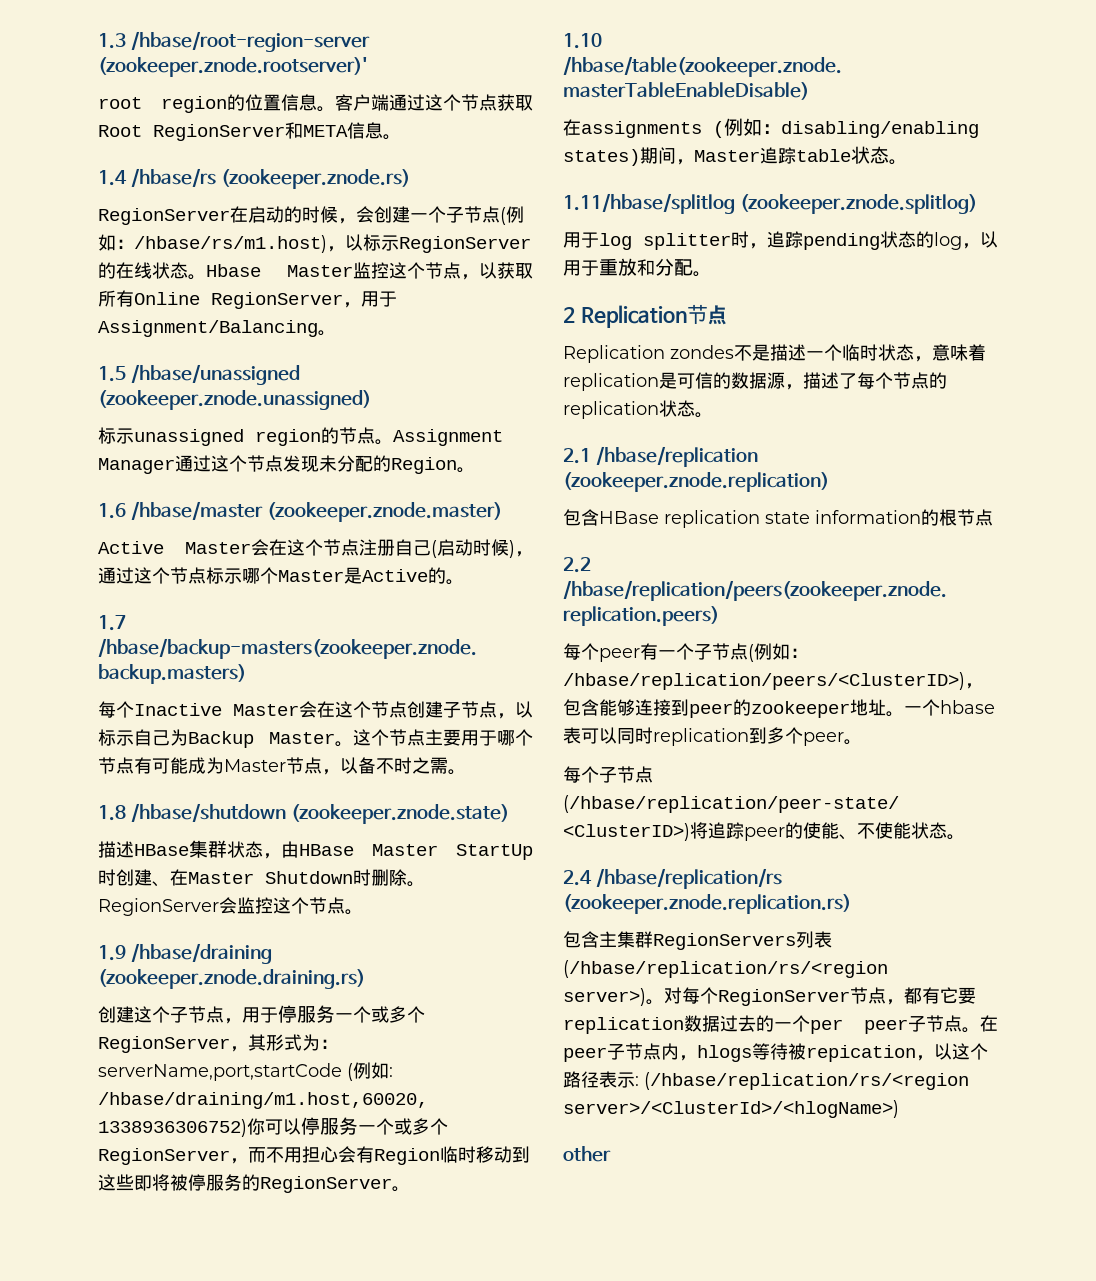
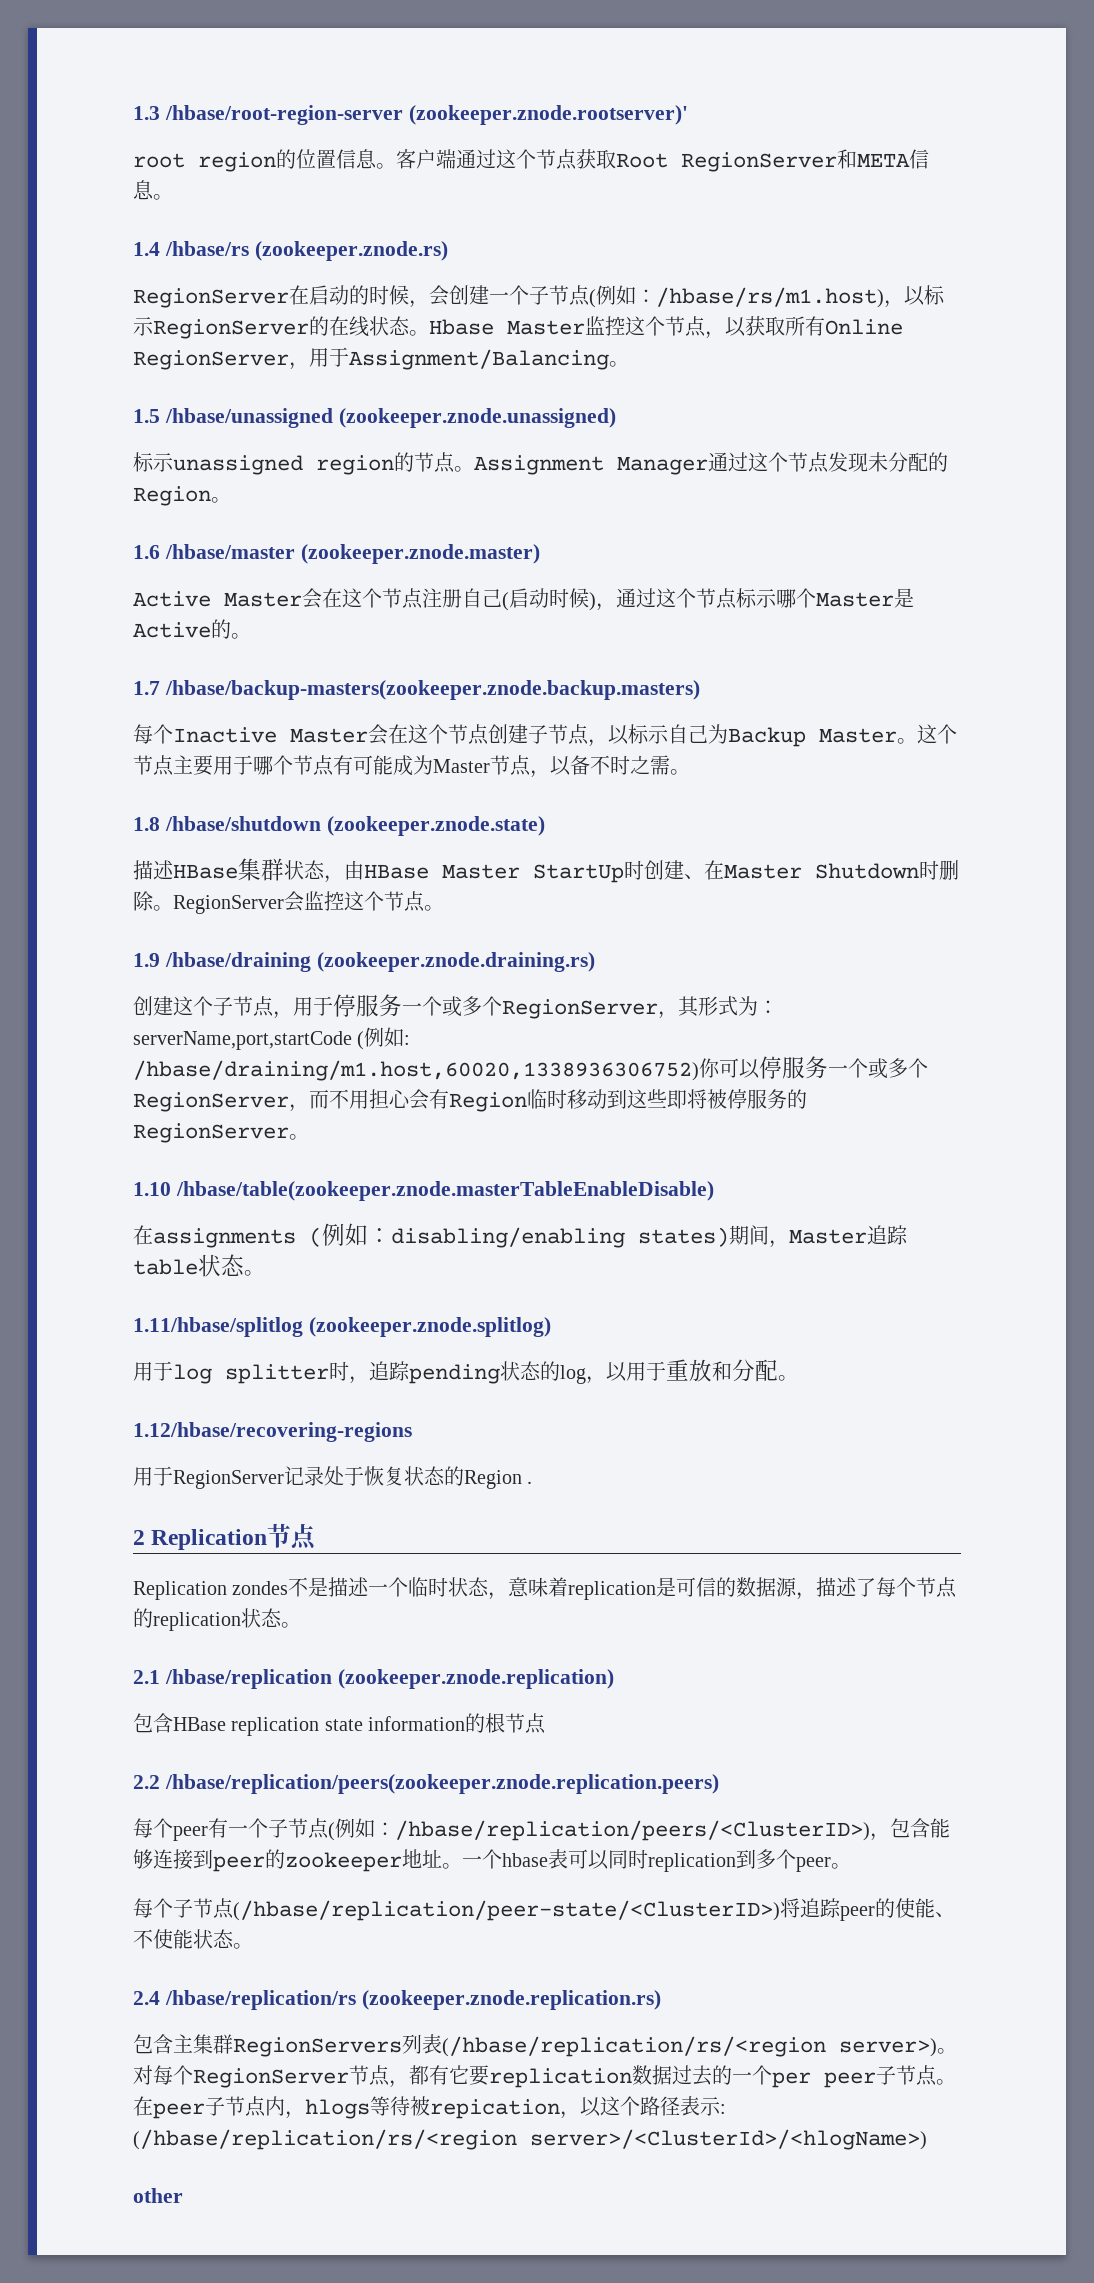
+ 1.12/hbase/recovering-regions
+ 用于RegionServer记录处于恢复状态的Region .

